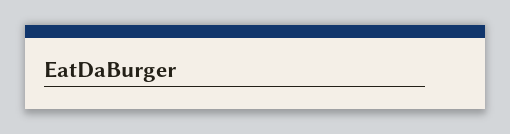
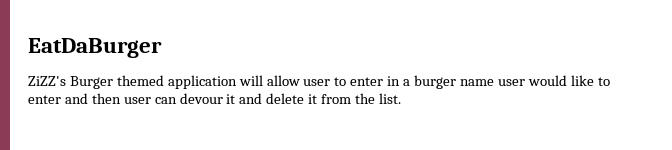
+ ZiZZ's Burger themed application will allow user to enter in a burger name user would like to enter and then user can devour it and delete it from the list.

